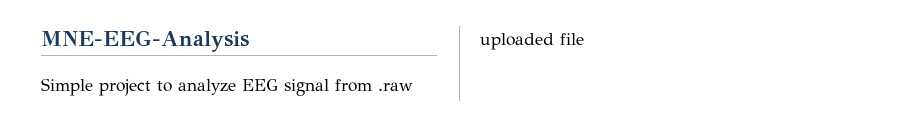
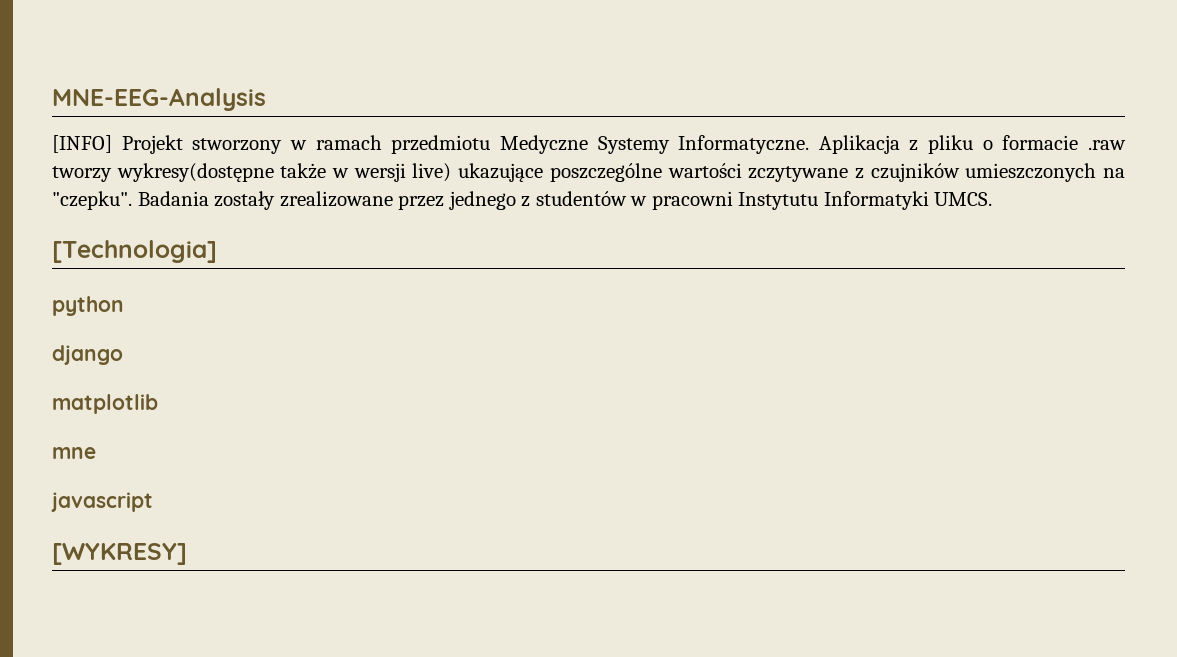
- Simple project to analyze EEG signal from .raw uploaded file
+ [INFO] Projekt stworzony w ramach przedmiotu Medyczne Systemy Informatyczne. Aplikacja z pliku o formacie .raw tworzy wykresy(dostępne także w wersji live) ukazujące poszczególne wartości zczytywane z czujników umieszczonych na "czepku". Badania zostały zrealizowane przez jednego z studentów w pracowni Instytutu Informatyki UMCS.
+ [Technologia]
+ python
+ django
+ matplotlib
+ mne
+ javascript
+ [WYKRESY]

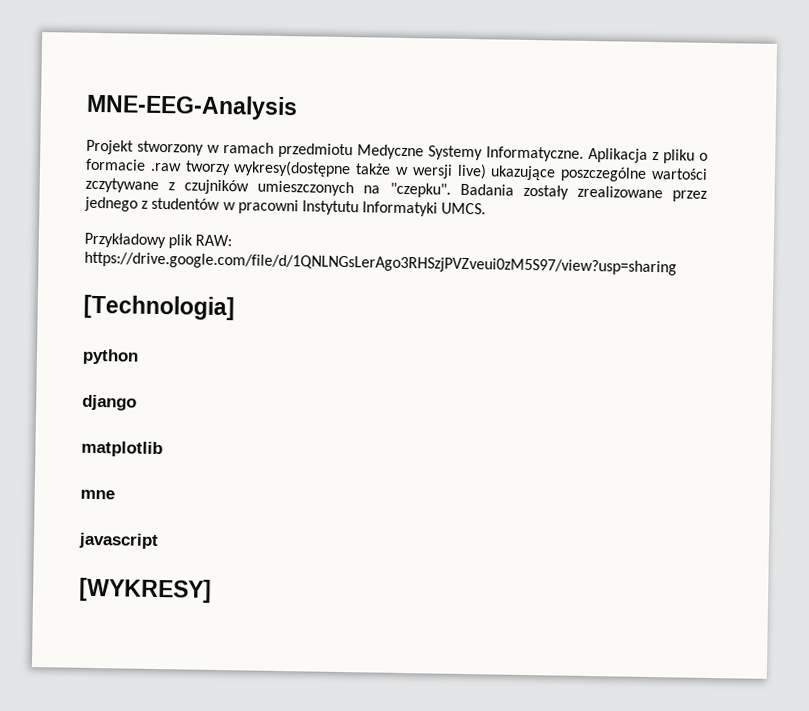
- [INFO] Projekt stworzony w ramach przedmiotu Medyczne Systemy Informatyczne.
+ Projekt stworzony w ramach przedmiotu Medyczne Systemy Informatyczne.
+ Przykładowy plik RAW: https://drive.google.com/file/d/1QNLNGsLerAgo3RHSzjPVZveui0zM5S97/view?usp=sharing

